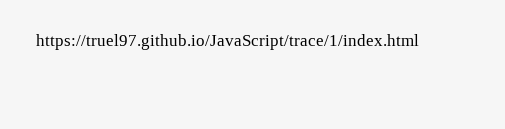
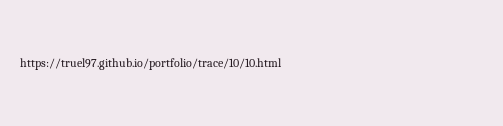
- https://truel97.github.io/JavaScript/trace/1/index.html
+ https://truel97.github.io/portfolio/trace/10/10.html

